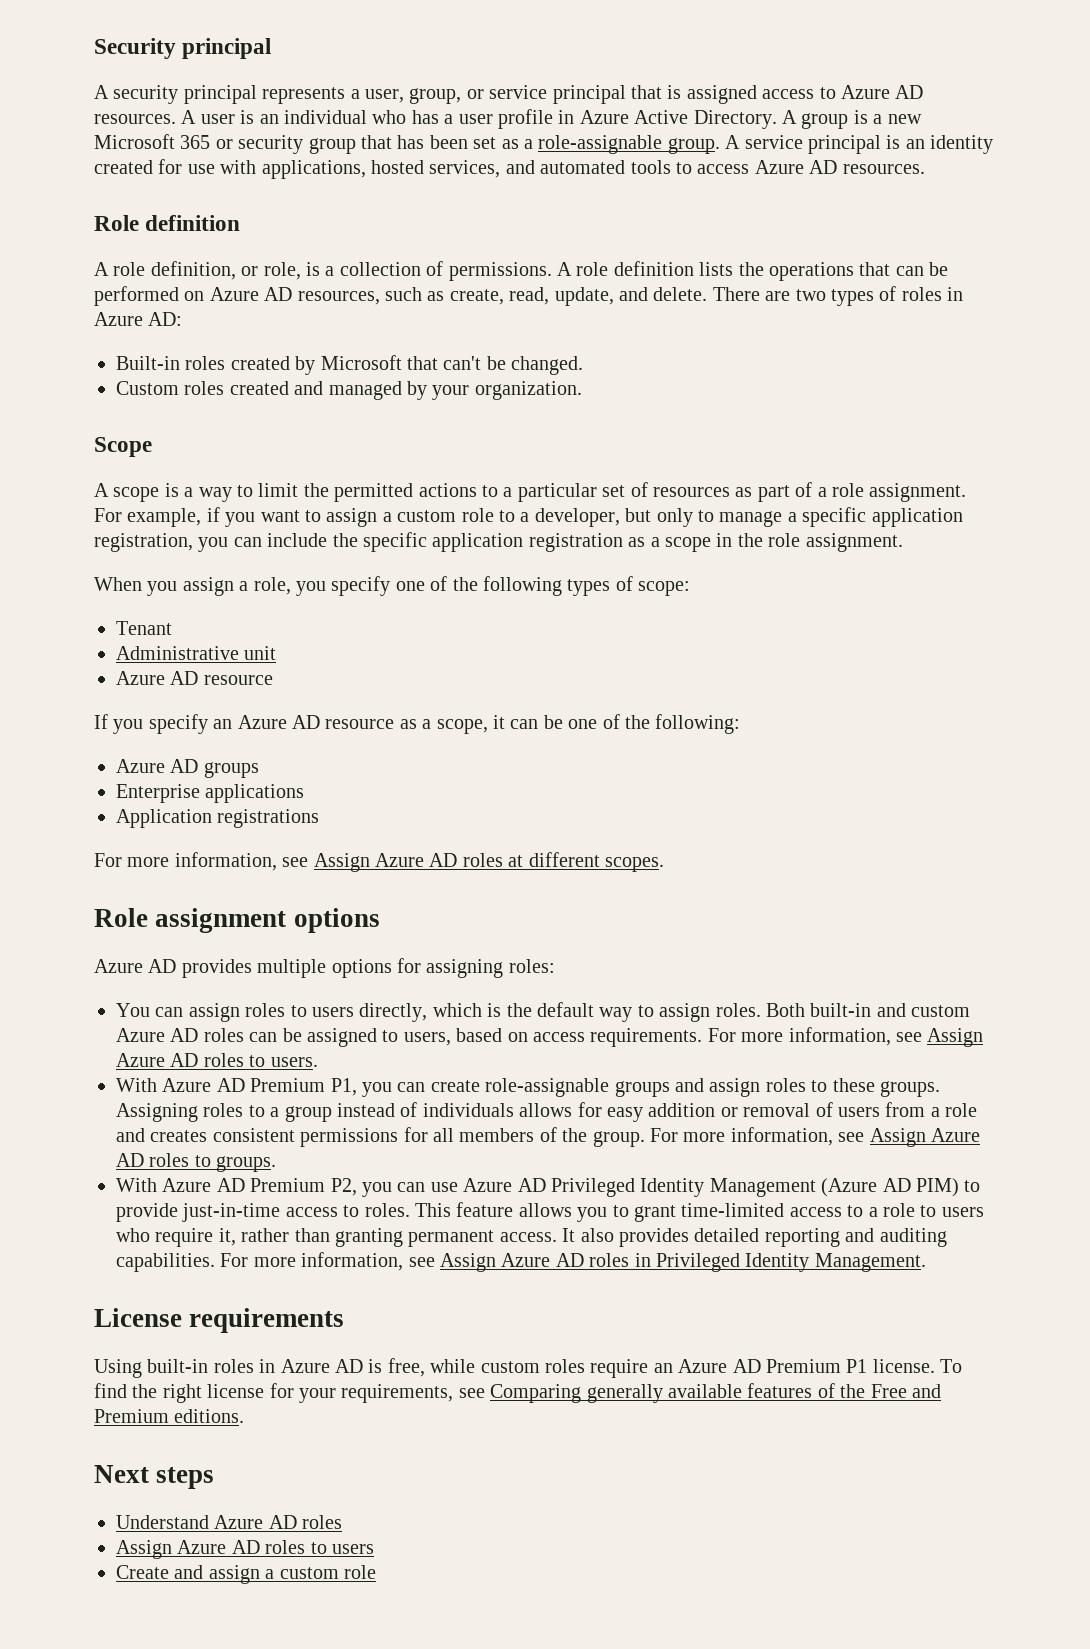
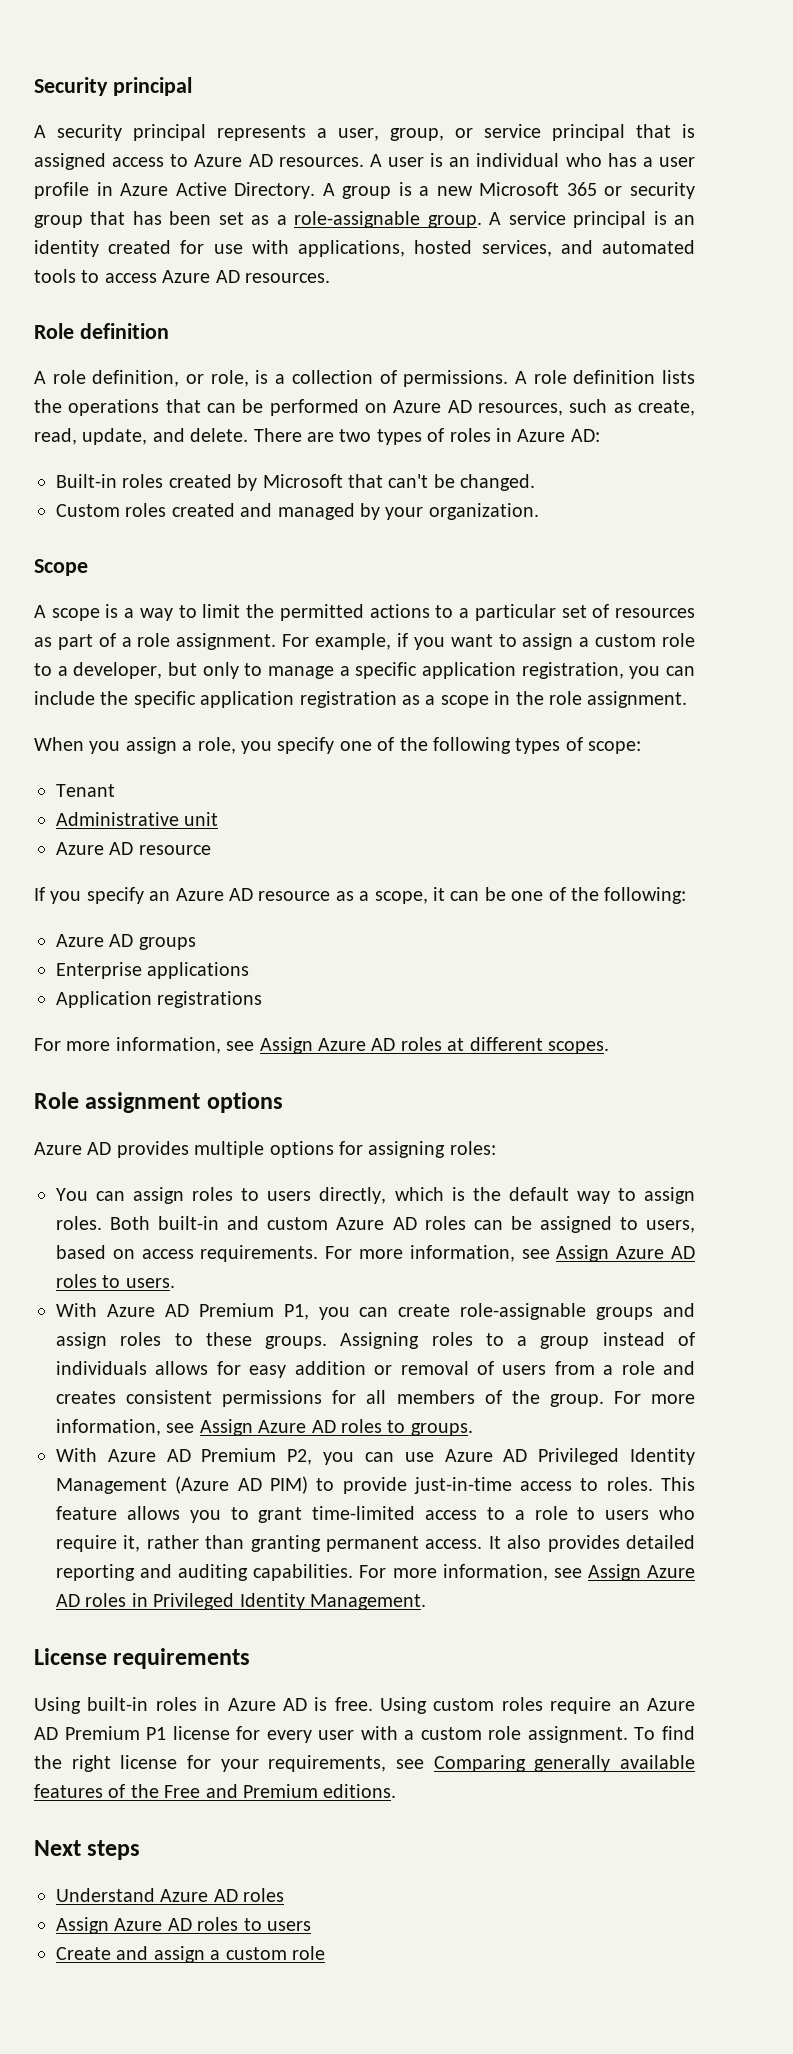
- Using built-in roles in Azure AD is free, while custom roles require an Azure AD Premium P1 license.
+ Using built-in roles in Azure AD is free. Using custom roles require an Azure AD Premium P1 license for every user with a custom role assignment.

